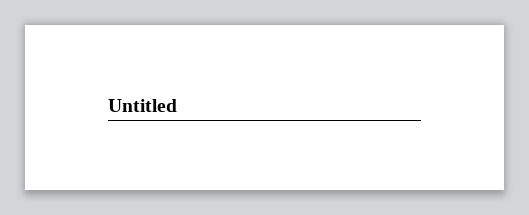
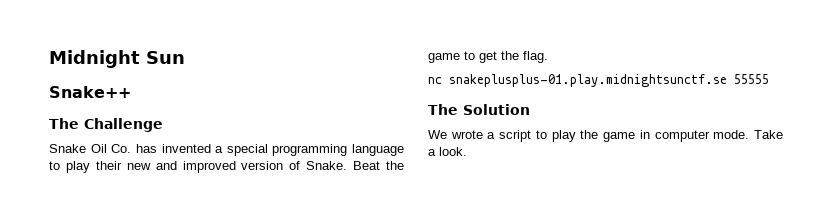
- Untitled
+ Midnight Sun
+ Snake++
+ The Challenge
+ Snake Oil Co. has invented a special programming language to play their new and improved version of Snake. Beat the game to get the flag.
+ nc snakeplusplus-01.play.midnightsunctf.se 55555
+ The Solution
+ We wrote a script to play the game in computer mode. Take a look.

